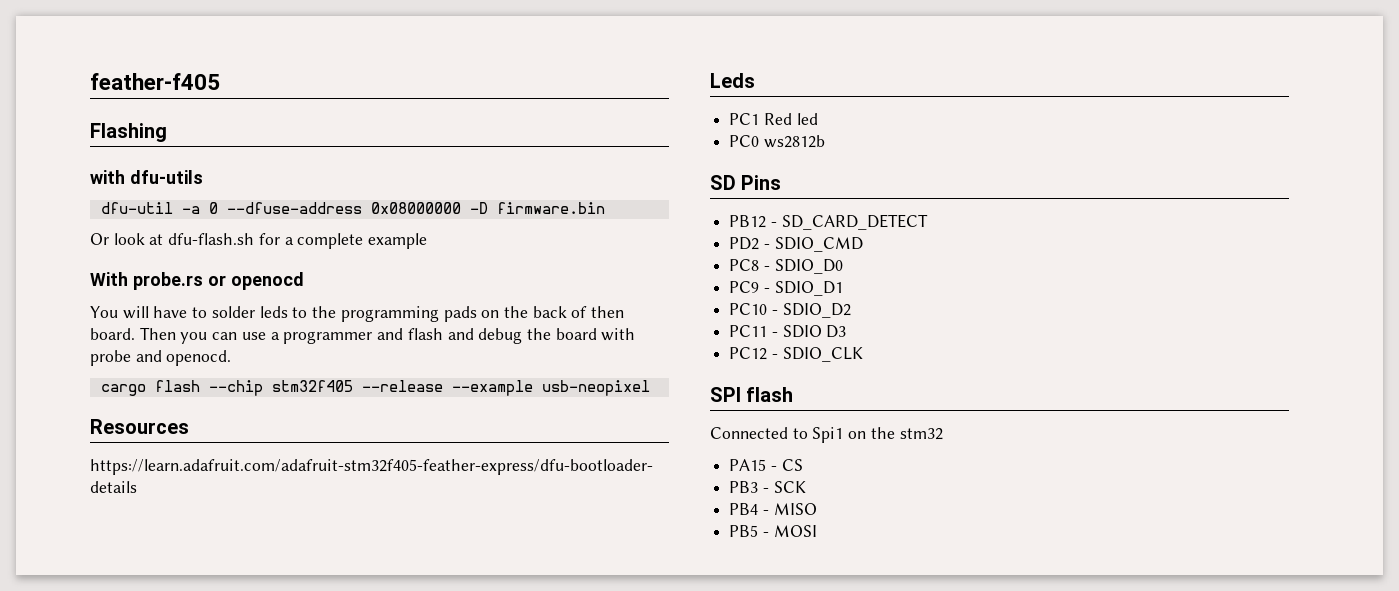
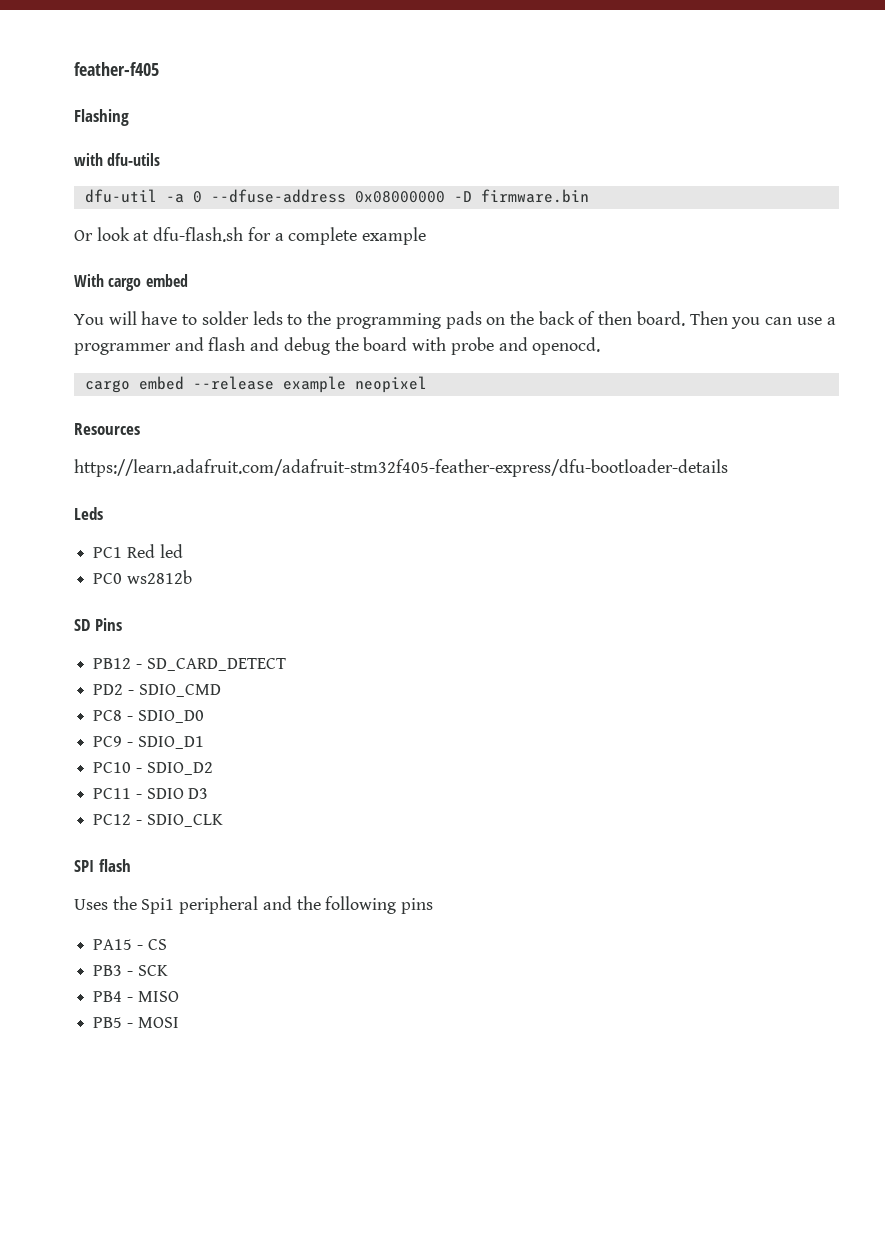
- With probe.rs or openocd
+ With cargo embed
- cargo flash --chip stm32f405 --release --example usb-neopixel
+ cargo embed --release example neopixel
- Connected to Spi1 on the stm32
+ Uses the Spi1 peripheral and the following pins

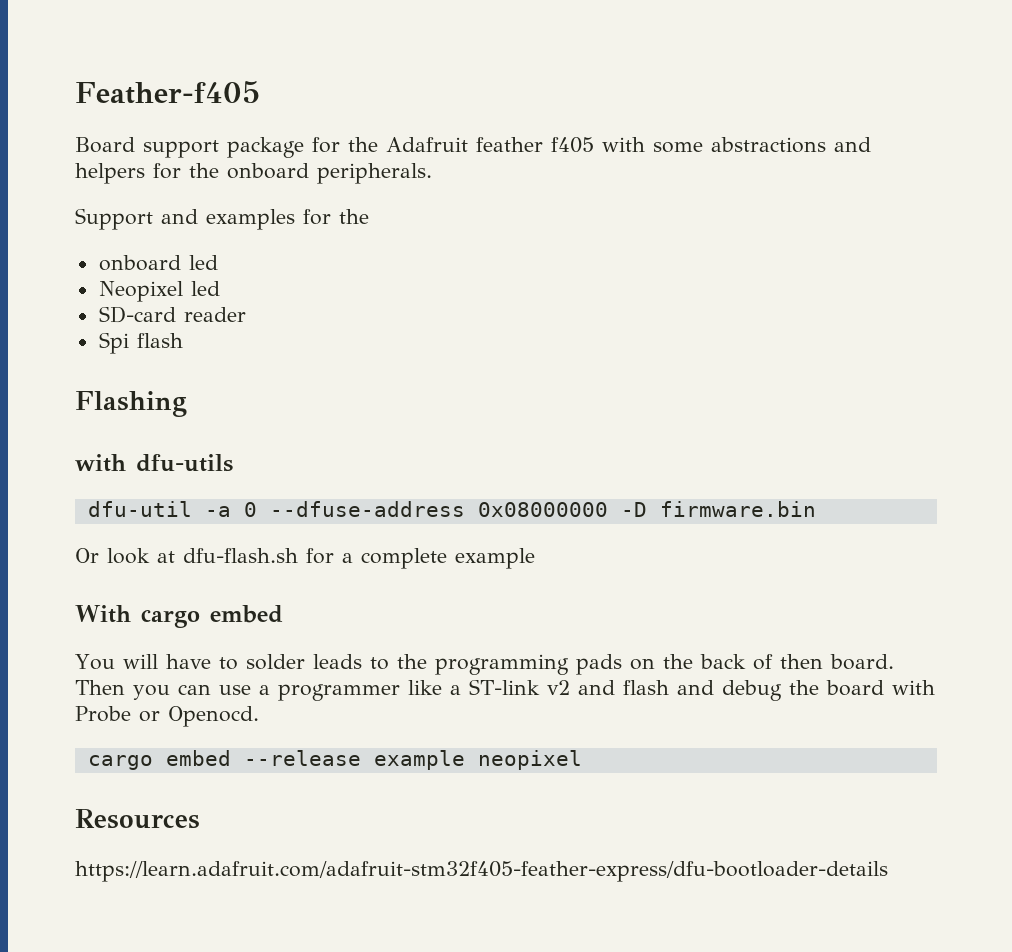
- feather-f405
+ Feather-f405
+ Board support package for the Adafruit feather f405 with some abstractions and helpers for the onboard peripherals.
+ Support and examples for the
+ onboard led
+ Neopixel led
+ SD-card reader
+ Spi flash
- You will have to solder leds to the programming pads on the back of then board.
+ You will have to solder leads to the programming pads on the back of then board.
- Then you can use a programmer and flash and debug the board with probe and openocd.
+ Then you can use a programmer like a ST-link v2 and flash and debug the board with Probe or Openocd.
- Leds
- PC1 Red led
- PC0 ws2812b
- SD Pins
- PB12 - SD_CARD_DETECT
- PD2 - SDIO_CMD
- PC8 - SDIO_D0
- PC9 - SDIO_D1
- PC10 - SDIO_D2
- PC11 - SDIO D3
- PC12 - SDIO_CLK
- SPI flash
- Uses the Spi1 peripheral and the following pins
- PA15 - CS
- PB3 - SCK
- PB4 - MISO
- PB5 - MOSI

